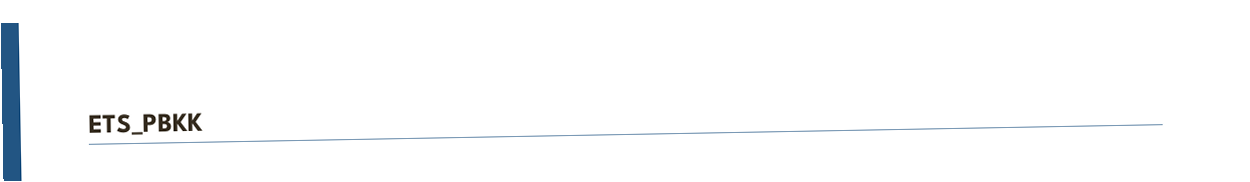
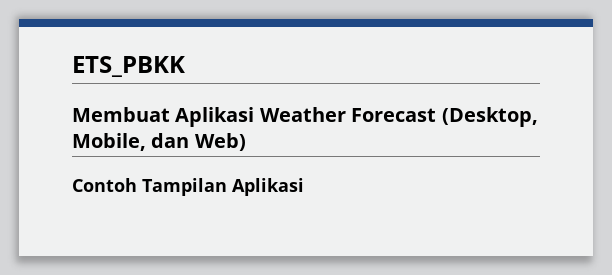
+ Membuat Aplikasi Weather Forecast (Desktop, Mobile, dan Web)
+ Contoh Tampilan Aplikasi

